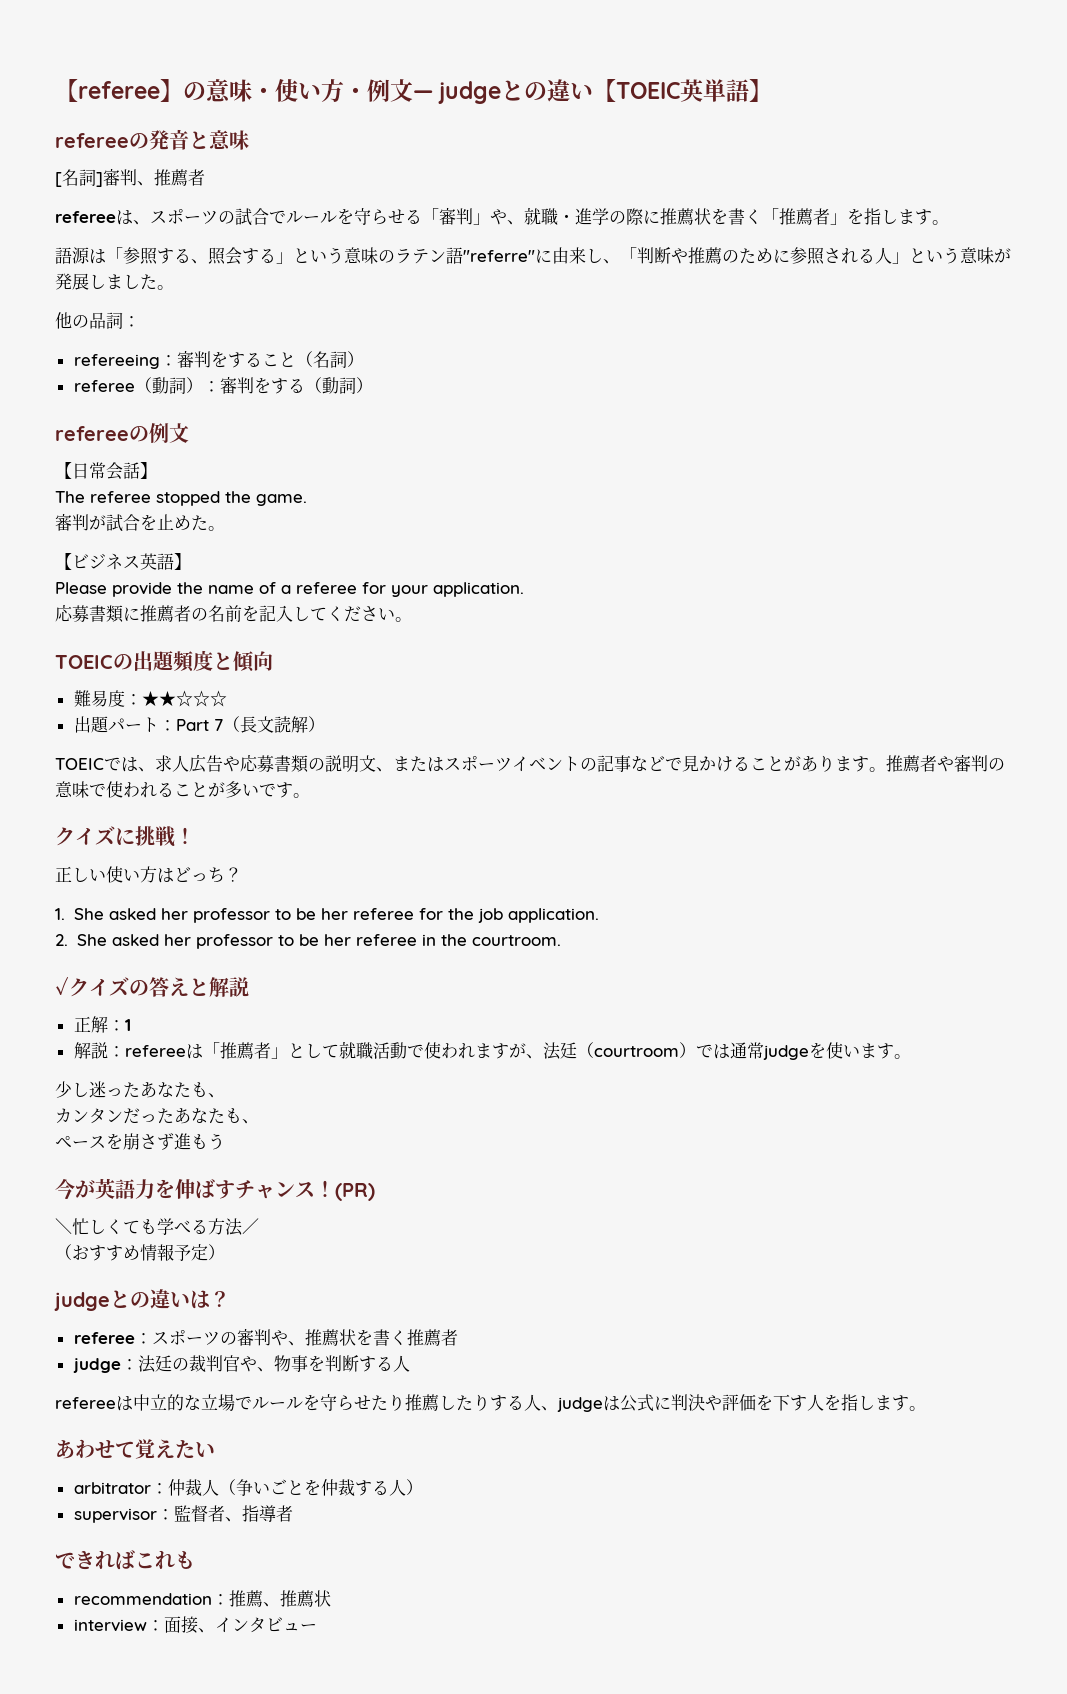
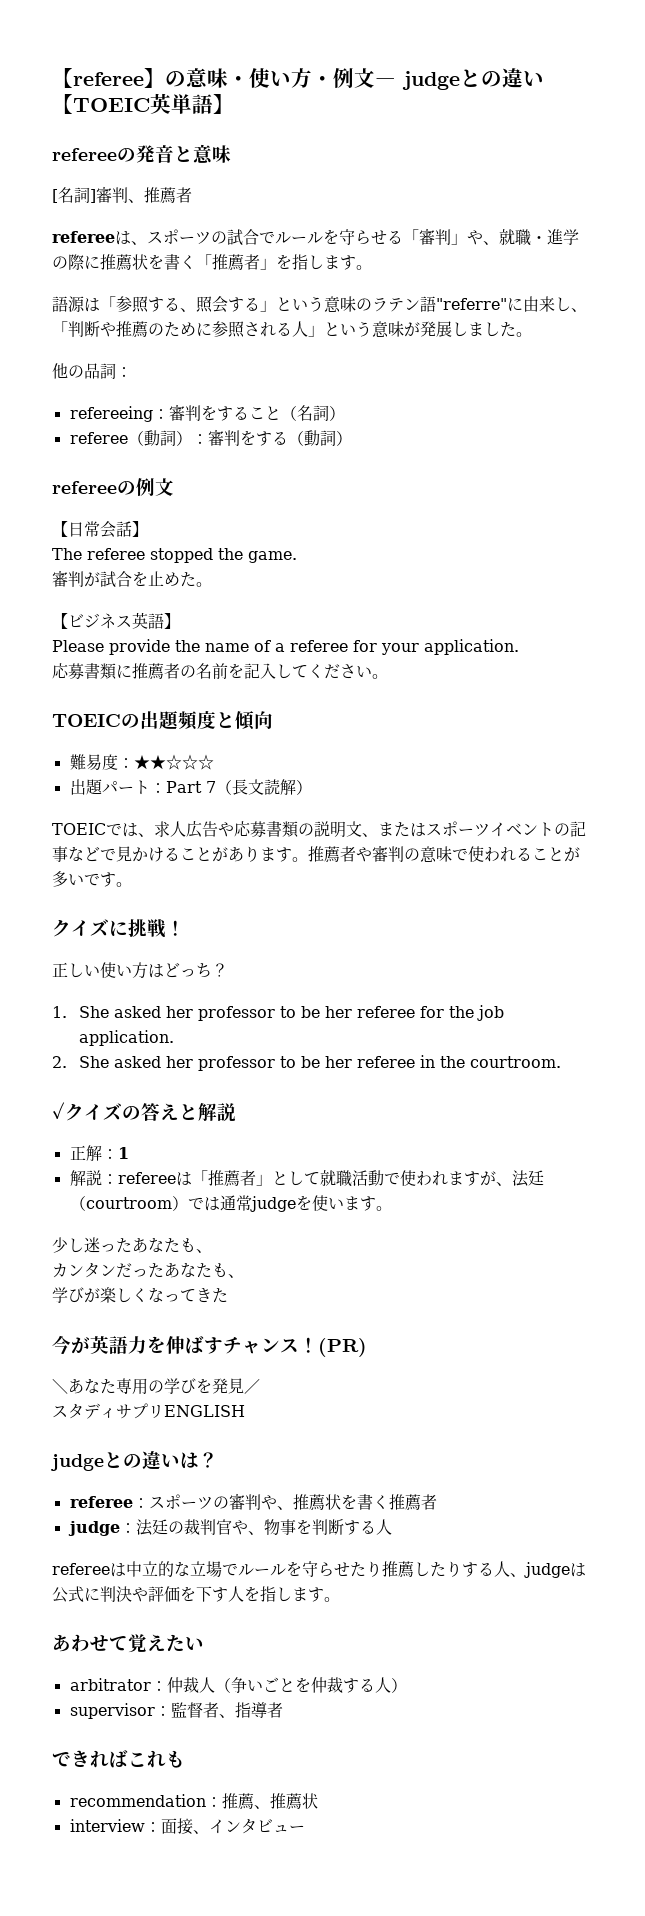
- ペースを崩さず進もう
+ 学びが楽しくなってきた
- ＼忙しくても学べる方法／
- （おすすめ情報予定）
+ ＼あなた専用の学びを発見／
+ スタディサプリENGLISH

